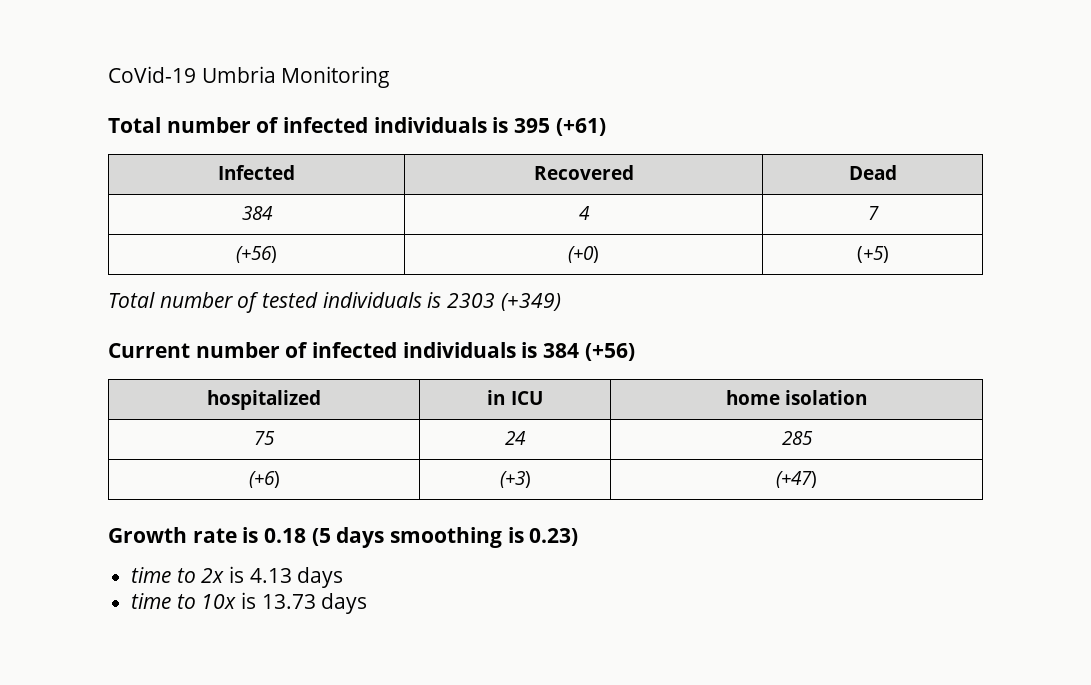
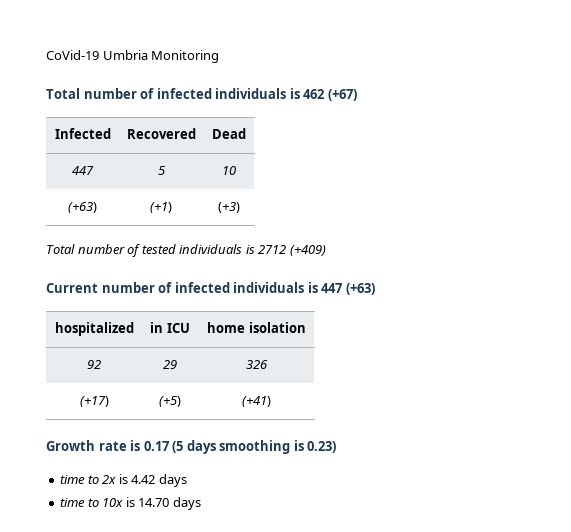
- Total number of infected individuals is 395 (+61)
+ Total number of infected individuals is 462 (+67)
- 384 | 4 | 7
- (+56) | (+0) | (+5)
+ 447 | 5 | 10
+ (+63) | (+1) | (+3)
- Total number of tested individuals is 2303 (+349)
+ Total number of tested individuals is 2712 (+409)
- Current number of infected individuals is 384 (+56)
+ Current number of infected individuals is 447 (+63)
- 75 | 24 | 285
- (+6) | (+3) | (+47)
+ 92 | 29 | 326
+ (+17) | (+5) | (+41)
- Growth rate is 0.18 (5 days smoothing is 0.23)
+ Growth rate is 0.17 (5 days smoothing is 0.23)
- time to 2x is 4.13 days
+ time to 2x is 4.42 days
- time to 10x is 13.73 days
+ time to 10x is 14.70 days

